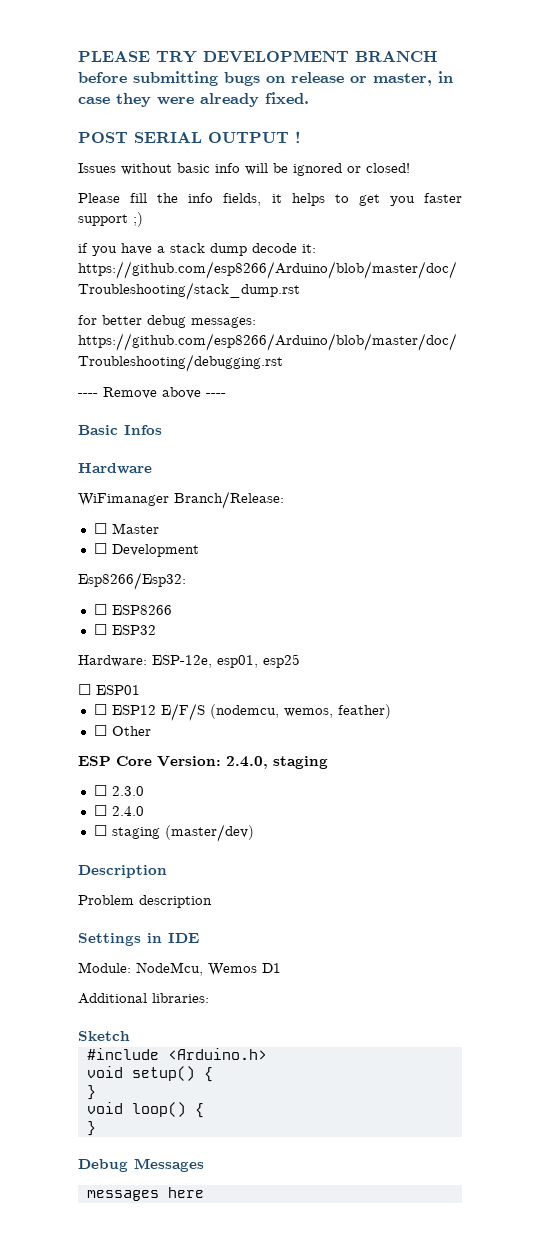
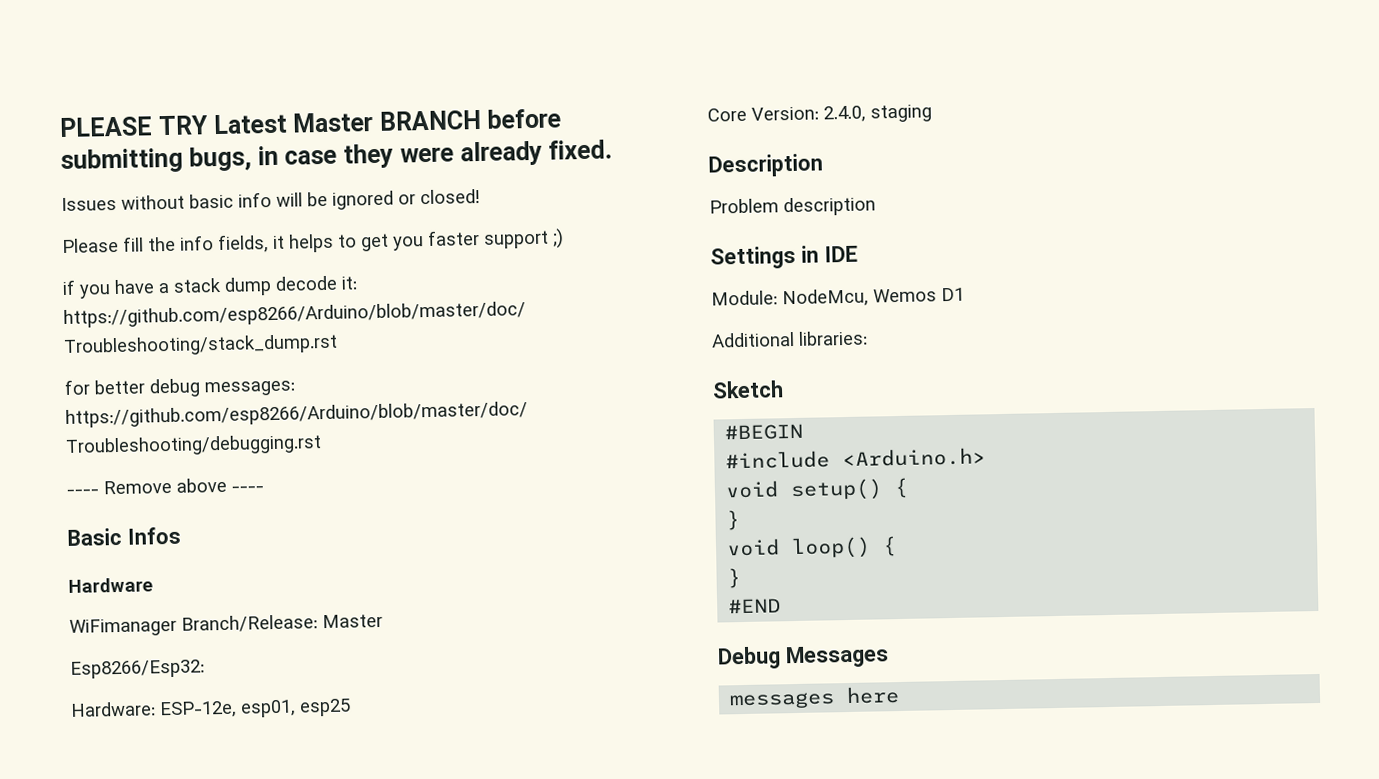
- PLEASE TRY DEVELOPMENT BRANCH before submitting bugs on release or master, in case they were already fixed.
+ PLEASE TRY Latest Master BRANCH before submitting bugs, in case they were already fixed.
- POST SERIAL OUTPUT !
- WiFimanager Branch/Release:
- ☐ Master
- ☐ Development
+ WiFimanager Branch/Release: Master
- ☐ ESP8266
- ☐ ESP32
- ☐ ESP01
- ☐ ESP12 E/F/S (nodemcu, wemos, feather)
- ☐ Other
- ESP Core Version: 2.4.0, staging
- ☐ 2.3.0
- ☐ 2.4.0
- ☐ staging (master/dev)
+ Core Version: 2.4.0, staging
+ #BEGIN
+ #END

